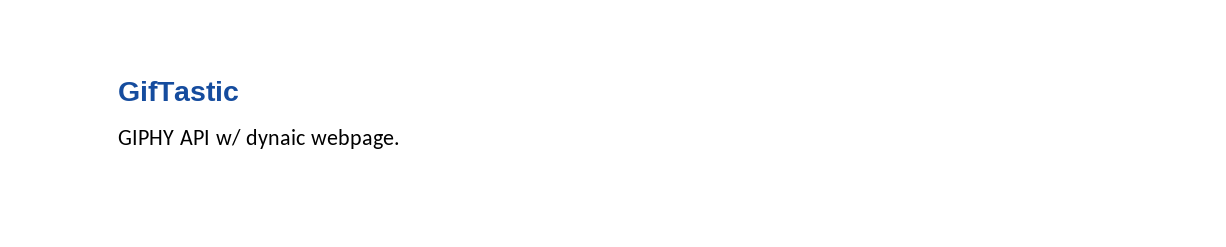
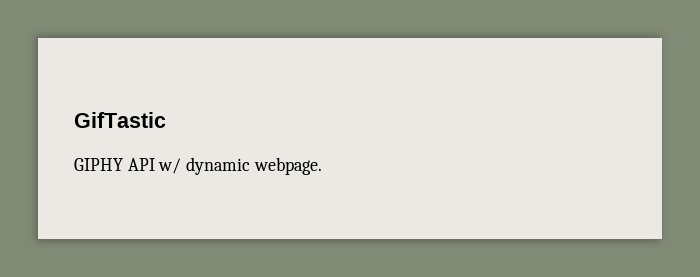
- GIPHY API w/ dynaic webpage.
+ GIPHY API w/ dynamic webpage.

